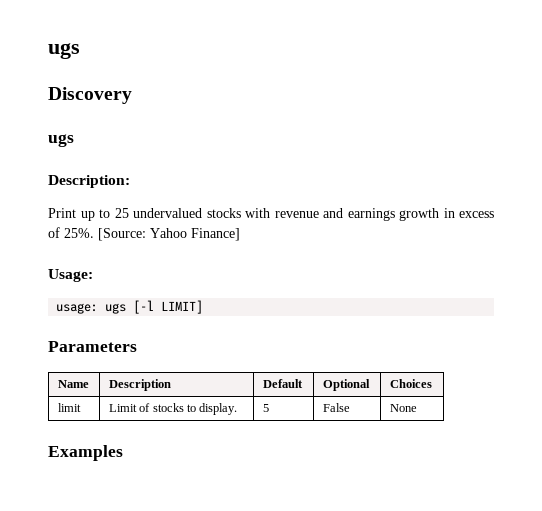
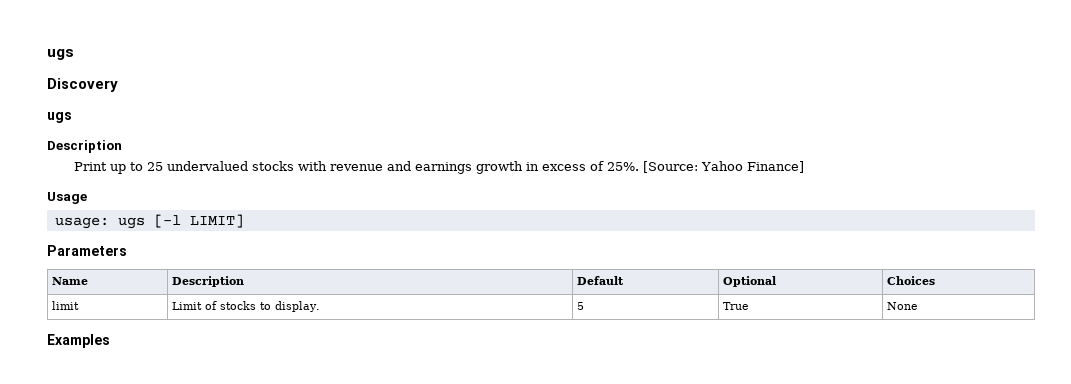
  Discovery
  ugs
- Description:
+ Description
- Usage:
+ Usage
- limit | Limit of stocks to display. | 5 | False | None
+ limit | Limit of stocks to display. | 5 | True | None

